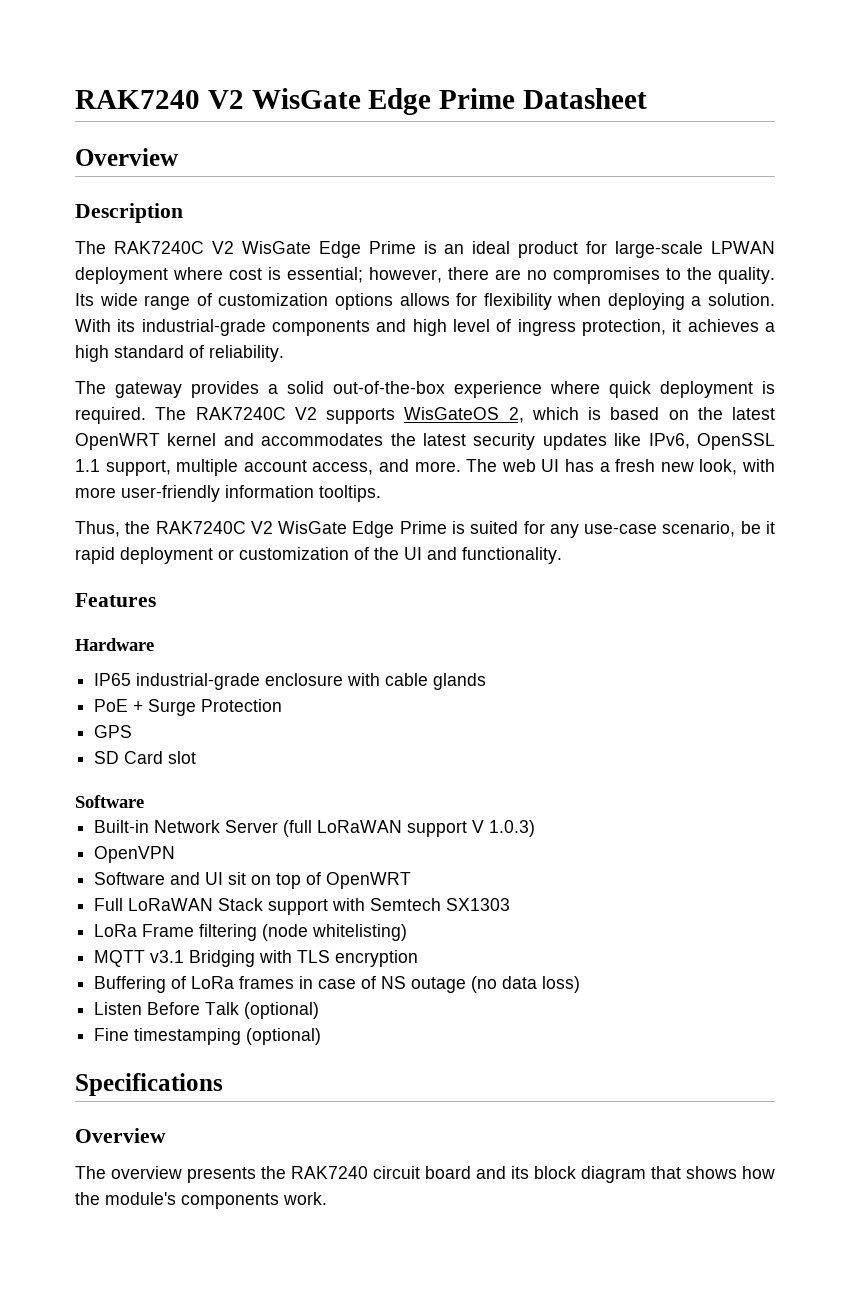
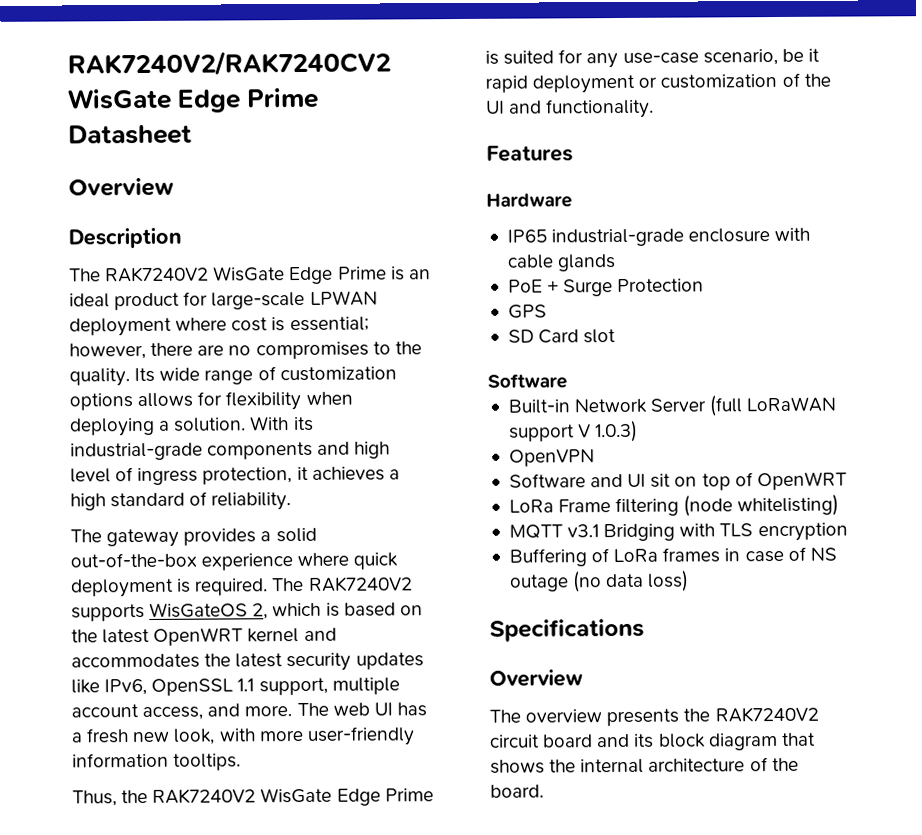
- RAK7240 V2 WisGate Edge Prime Datasheet
+ RAK7240V2/RAK7240CV2 WisGate Edge Prime Datasheet
- The RAK7240C V2 WisGate Edge Prime is an ideal product for large-scale LPWAN deployment where cost is essential; however, there are no compromises to the quality.
+ The RAK7240V2 WisGate Edge Prime is an ideal product for large-scale LPWAN deployment where cost is essential; however, there are no compromises to the quality.
- The RAK7240C V2 supports WisGateOS 2, which is based on the latest OpenWRT kernel and accommodates the latest security updates like IPv6, OpenSSL 1.1 support, multiple account access, and more.
+ The RAK7240V2 supports WisGateOS 2, which is based on the latest OpenWRT kernel and accommodates the latest security updates like IPv6, OpenSSL 1.1 support, multiple account access, and more.
- Thus, the RAK7240C V2 WisGate Edge Prime is suited for any use-case scenario, be it rapid deployment or customization of the UI and functionality.
+ Thus, the RAK7240V2 WisGate Edge Prime is suited for any use-case scenario, be it rapid deployment or customization of the UI and functionality.
- Full LoRaWAN Stack support with Semtech SX1303
- Listen Before Talk (optional)
- Fine timestamping (optional)
- The overview presents the RAK7240 circuit board and its block diagram that shows how the module's components work.
+ The overview presents the RAK7240V2 circuit board and its block diagram that shows the internal architecture of the board.

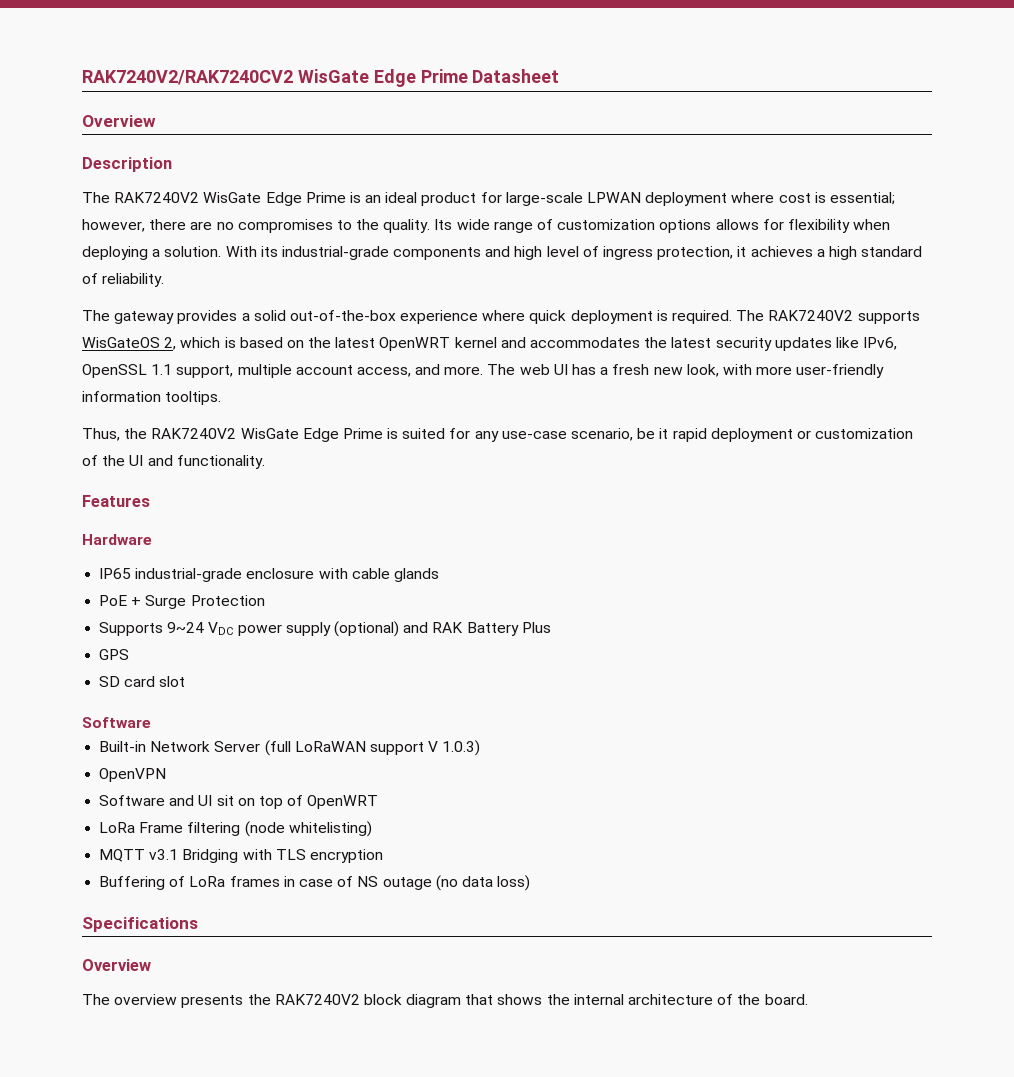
+ Supports 9~24 VDC power supply (optional) and RAK Battery Plus
- SD Card slot
+ SD card slot
- The overview presents the RAK7240V2 circuit board and its block diagram that shows the internal architecture of the board.
+ The overview presents the RAK7240V2 block diagram that shows the internal architecture of the board.

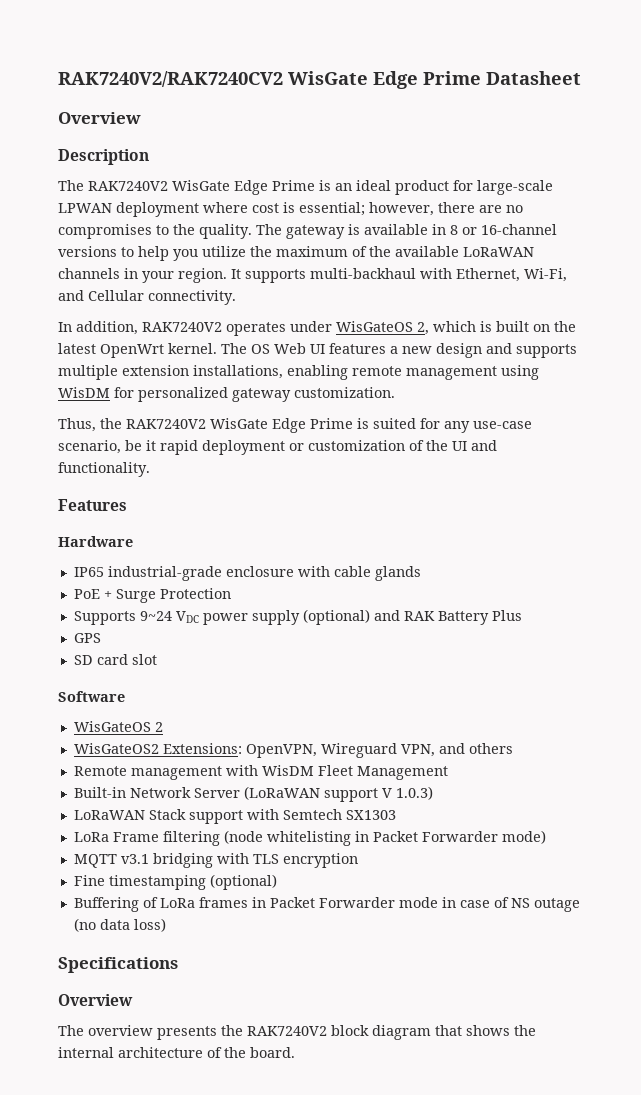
- Its wide range of customization options allows for flexibility when deploying a solution. With its industrial-grade components and high level of ingress protection, it achieves a high standard of reliability.
- The gateway provides a solid out-of-the-box experience where quick deployment is required. The RAK7240V2 supports WisGateOS 2, which is based on the latest OpenWRT kernel and accommodates the latest security updates like IPv6, OpenSSL 1.1 support, multiple account access, and more. The web UI has a fresh new look, with more user-friendly information tooltips.
+ The gateway is available in 8 or 16-channel versions to help you utilize the maximum of the available LoRaWAN channels in your region. It supports multi-backhaul with Ethernet, Wi-Fi, and Cellular connectivity.
+ In addition, RAK7240V2 operates under WisGateOS 2, which is built on the latest OpenWrt kernel. The OS Web UI features a new design and supports multiple extension installations, enabling remote management using WisDM for personalized gateway customization.
+ WisGateOS 2
+ WisGateOS2 Extensions: OpenVPN, Wireguard VPN, and others
+ Remote management with WisDM Fleet Management
- Built-in Network Server (full LoRaWAN support V 1.0.3)
+ Built-in Network Server (LoRaWAN support V 1.0.3)
- OpenVPN
- Software and UI sit on top of OpenWRT
+ LoRaWAN Stack support with Semtech SX1303
- LoRa Frame filtering (node whitelisting)
+ LoRa Frame filtering (node whitelisting in Packet Forwarder mode)
- MQTT v3.1 Bridging with TLS encryption
+ MQTT v3.1 bridging with TLS encryption
+ Fine timestamping (optional)
- Buffering of LoRa frames in case of NS outage (no data loss)
+ Buffering of LoRa frames in Packet Forwarder mode in case of NS outage (no data loss)

